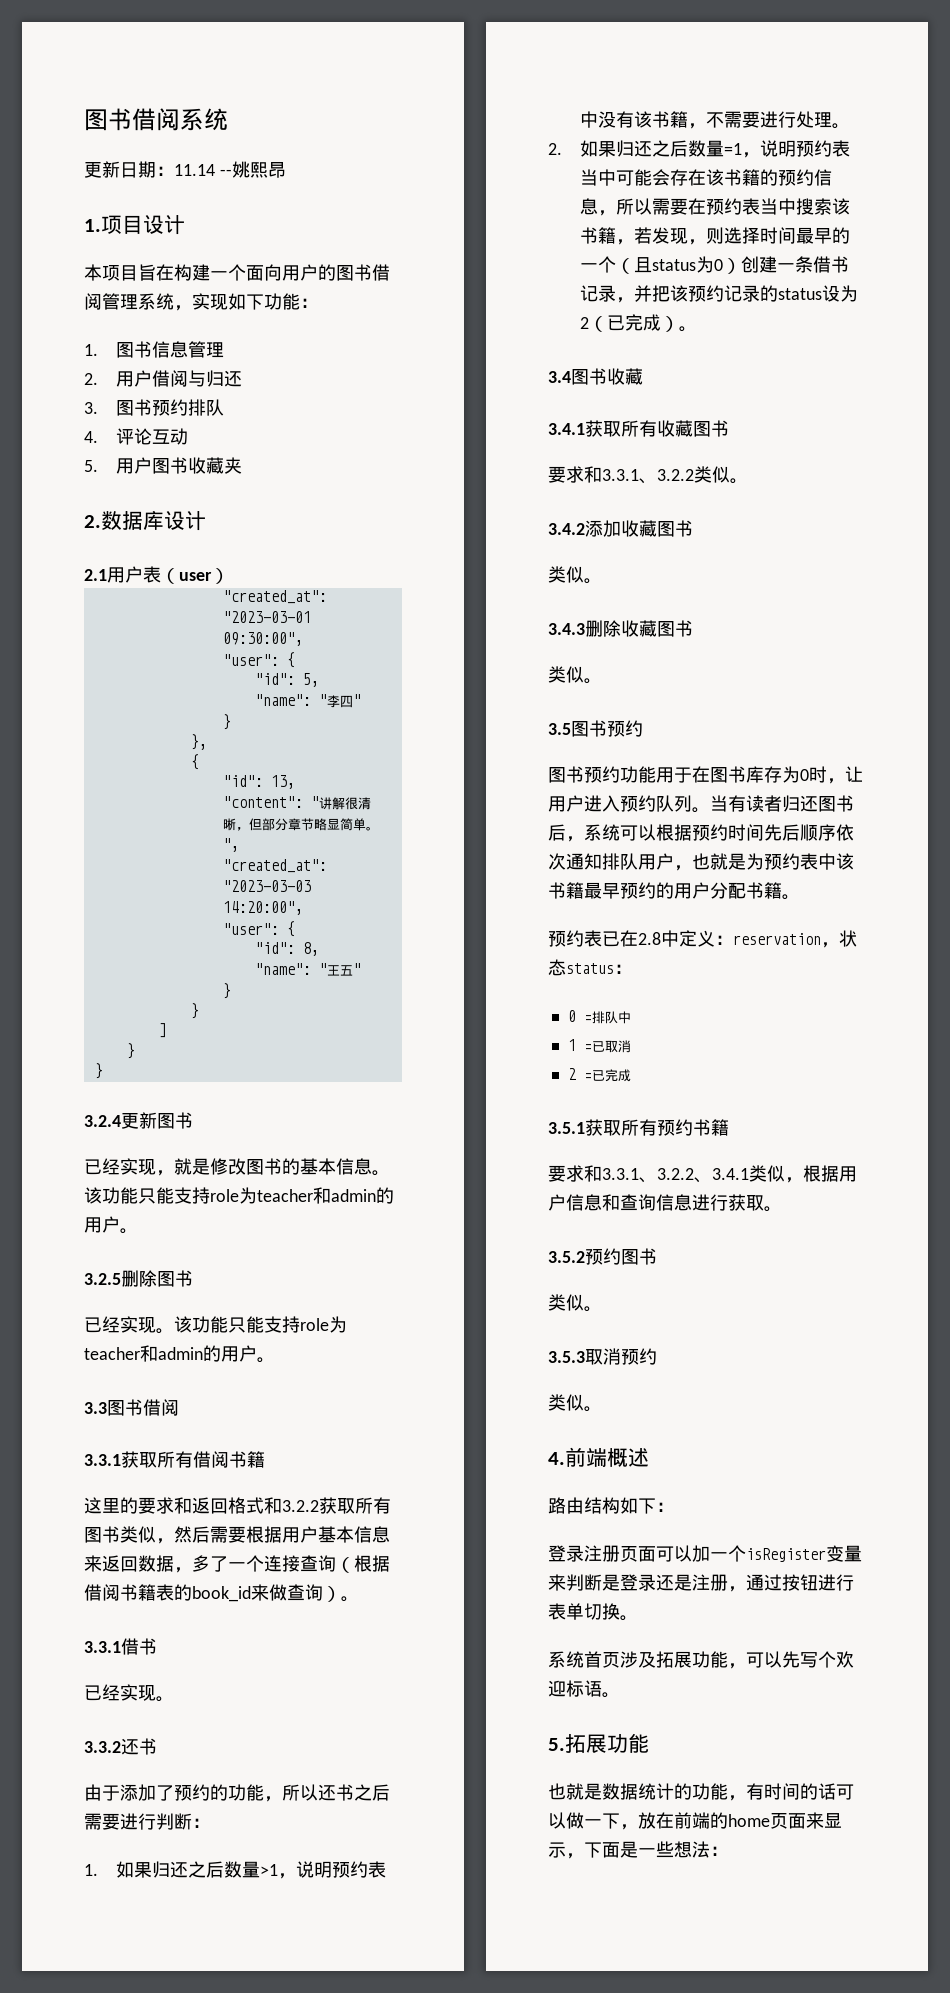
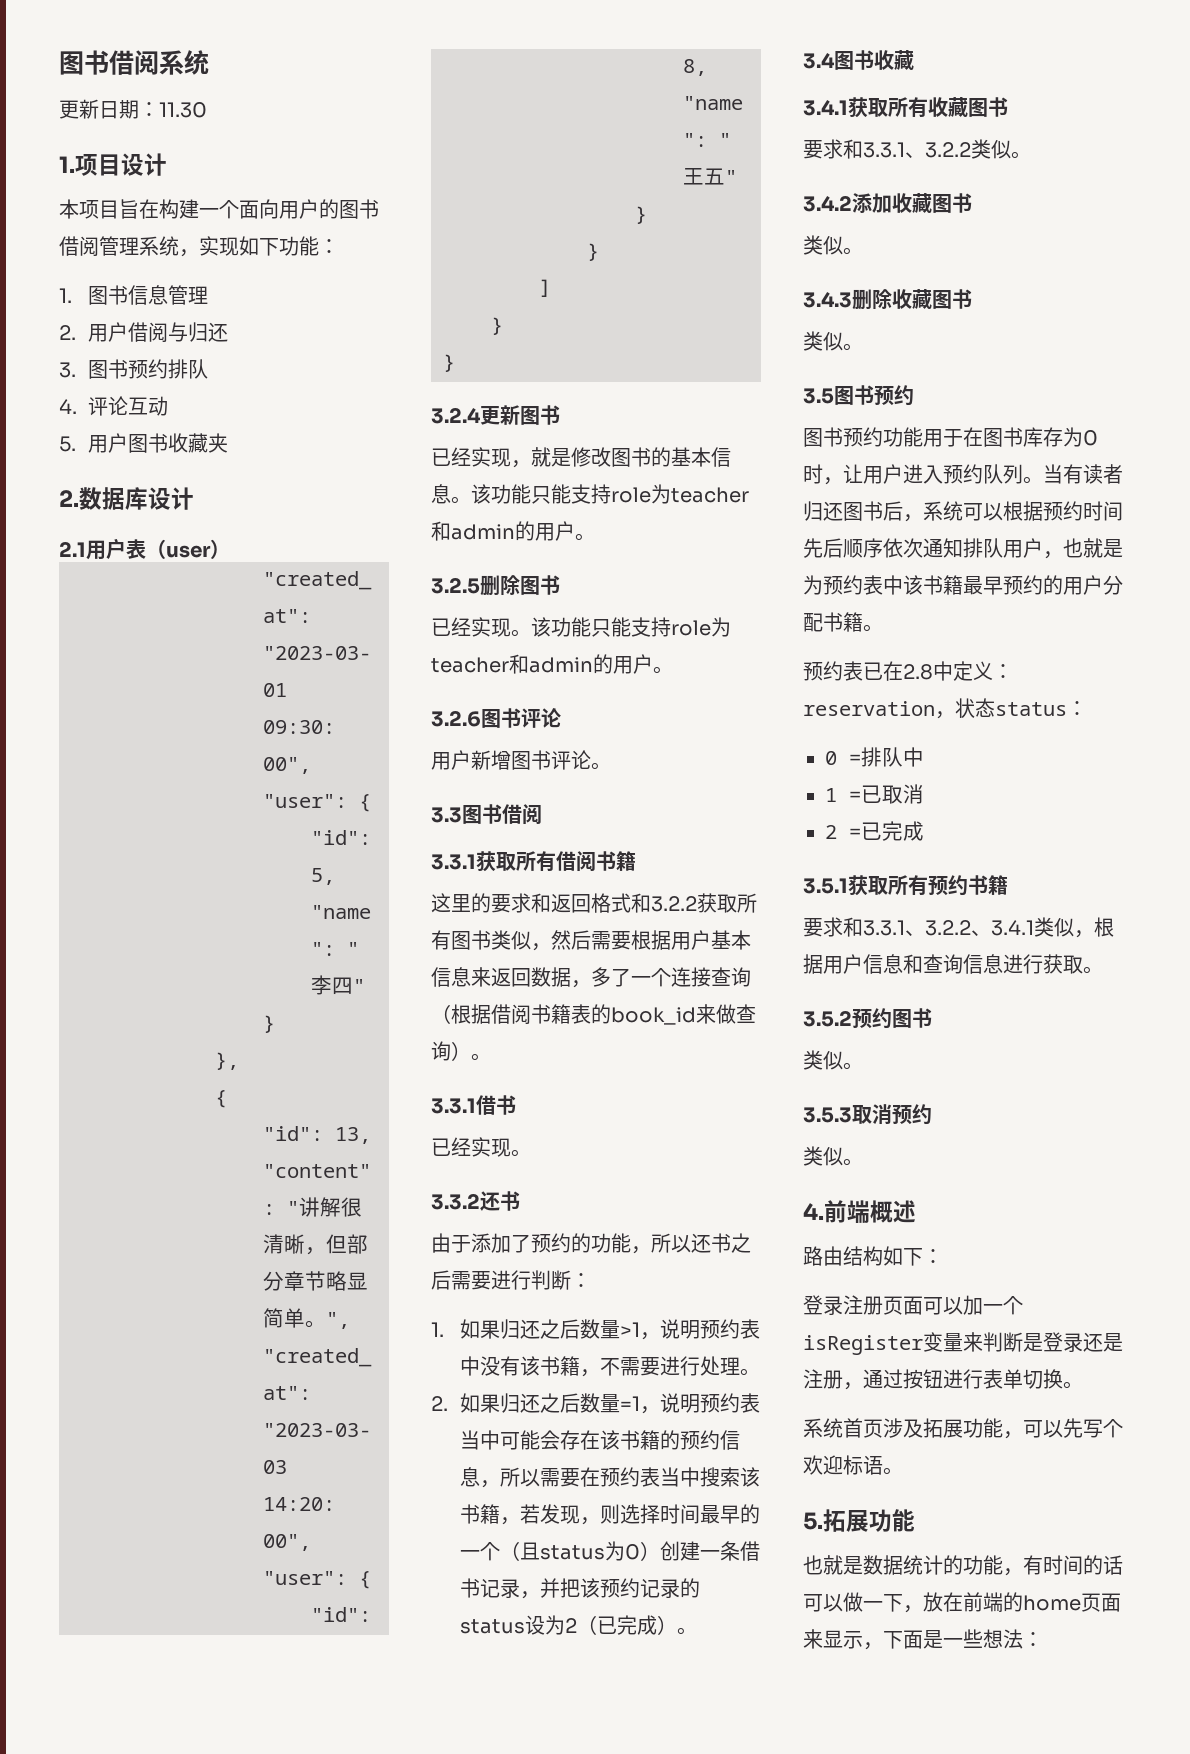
- 更新日期：11.14 --姚熙昂
+ 更新日期：11.30
+ 3.2.6图书评论
+ 用户新增图书评论。

